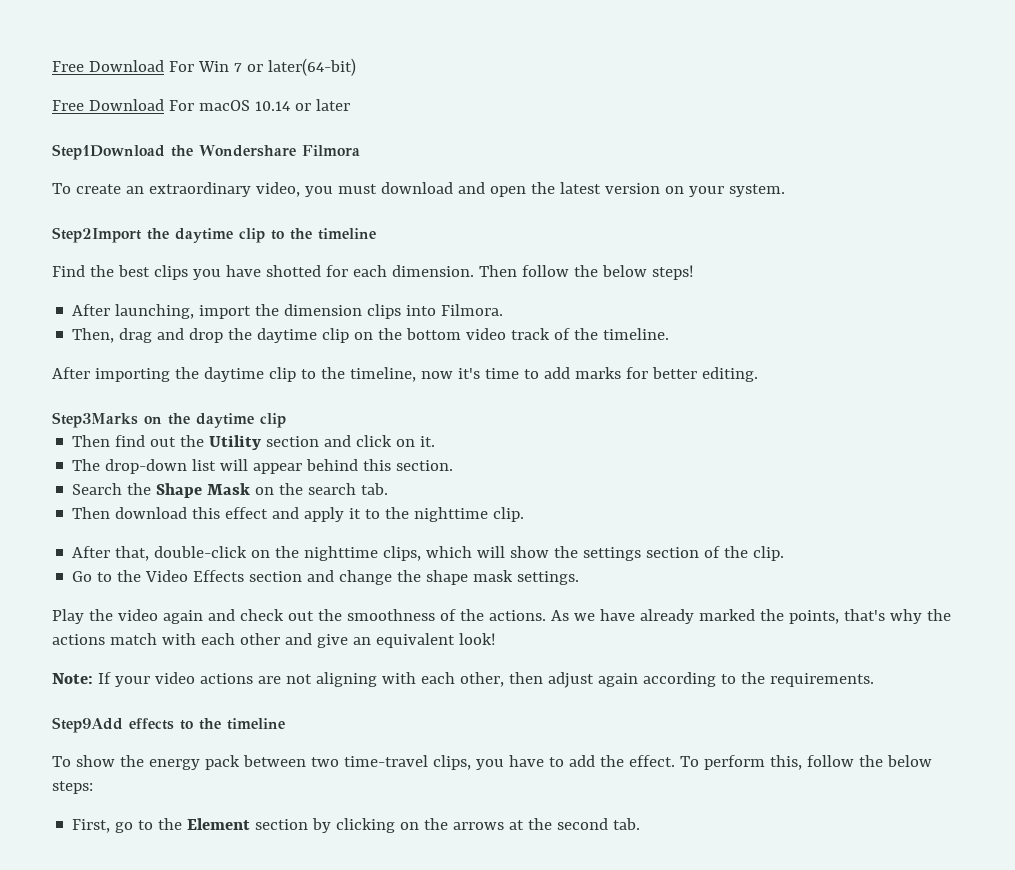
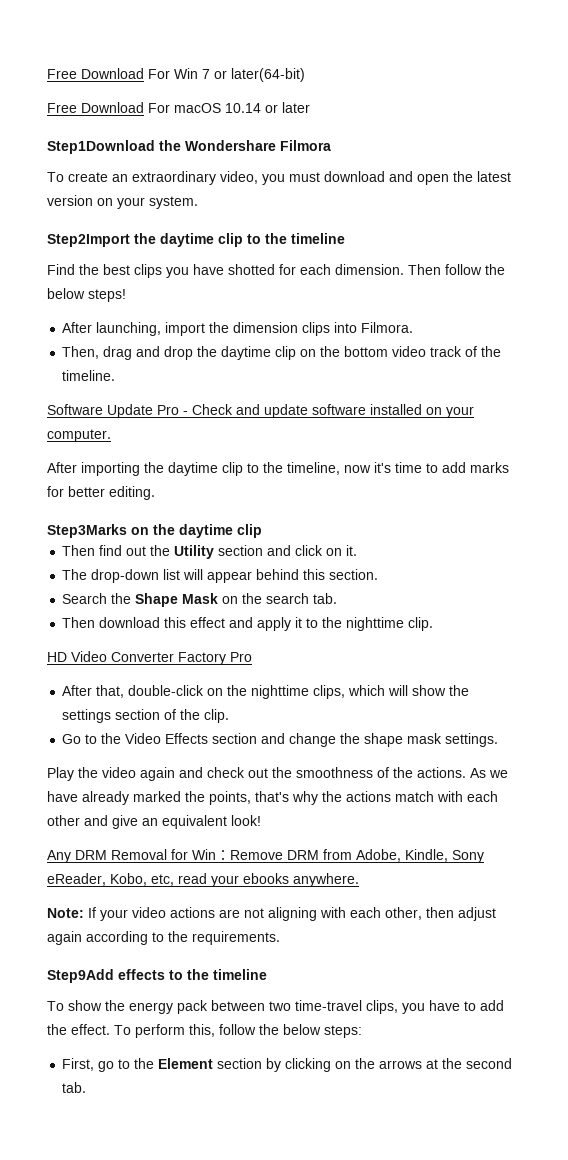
+ Software Update Pro - Check and update software installed on your computer.
+ HD Video Converter Factory Pro
+ Any DRM Removal for Win：Remove DRM from Adobe, Kindle, Sony eReader, Kobo, etc, read your ebooks anywhere.

